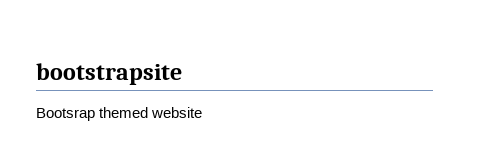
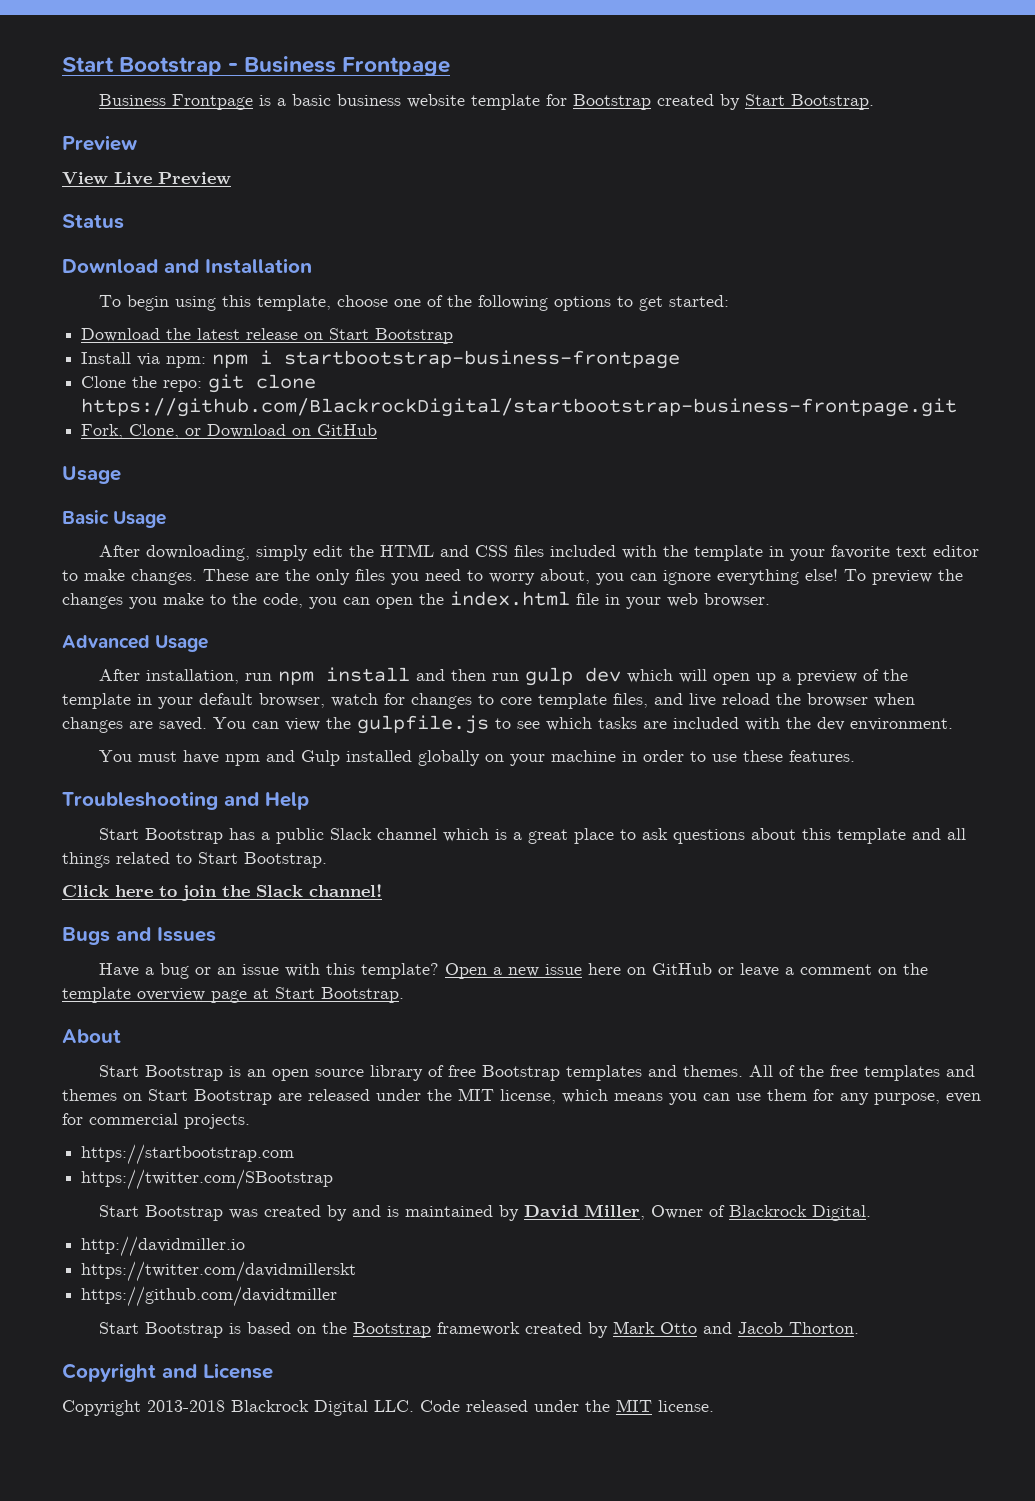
- bootstrapsite
- Bootsrap themed website
+ Start Bootstrap - Business Frontpage
+ Business Frontpage is a basic business website template for Bootstrap created by Start Bootstrap.
+ Preview
+ View Live Preview
+ Status
+ Download and Installation
+ To begin using this template, choose one of the following options to get started:
+ Download the latest release on Start Bootstrap
+ Install via npm: npm i startbootstrap-business-frontpage
+ Clone the repo: git clone https://github.com/BlackrockDigital/startbootstrap-business-frontpage.git
+ Fork, Clone, or Download on GitHub
+ Usage
+ Basic Usage
+ After downloading, simply edit the HTML and CSS files included with the template in your favorite text editor to make changes. These are the only files you need to worry about, you can ignore everything else! To preview the changes you make to the code, you can open the index.html file in your web browser.
+ Advanced Usage
+ After installation, run npm install and then run gulp dev which will open up a preview of the template in your default browser, watch for changes to core template files, and live reload the browser when changes are saved. You can view the gulpfile.js to see which tasks are included with the dev environment.
+ You must have npm and Gulp installed globally on your machine in order to use these features.
+ Troubleshooting and Help
+ Start Bootstrap has a public Slack channel which is a great place to ask questions about this template and all things related to Start Bootstrap.
+ Click here to join the Slack channel!
+ Bugs and Issues
+ Have a bug or an issue with this template? Open a new issue here on GitHub or leave a comment on the template overview page at Start Bootstrap.
+ About
+ Start Bootstrap is an open source library of free Bootstrap templates and themes. All of the free templates and themes on Start Bootstrap are released under the MIT license, which means you can use them for any purpose, even for commercial projects.
+ https://startbootstrap.com
+ https://twitter.com/SBootstrap
+ Start Bootstrap was created by and is maintained by David Miller, Owner of Blackrock Digital.
+ http://davidmiller.io
+ https://twitter.com/davidmillerskt
+ https://github.com/davidtmiller
+ Start Bootstrap is based on the Bootstrap framework created by Mark Otto and Jacob Thorton.
+ Copyright and License
+ Copyright 2013-2018 Blackrock Digital LLC. Code released under the MIT license.

